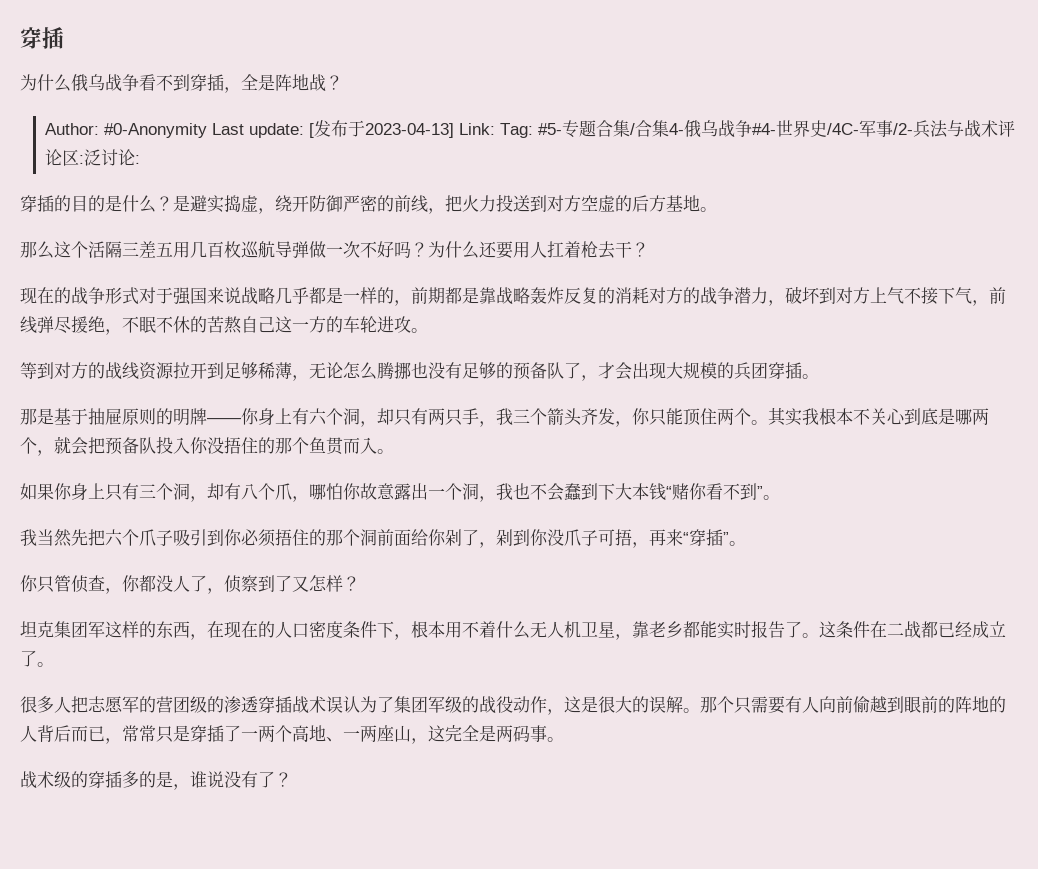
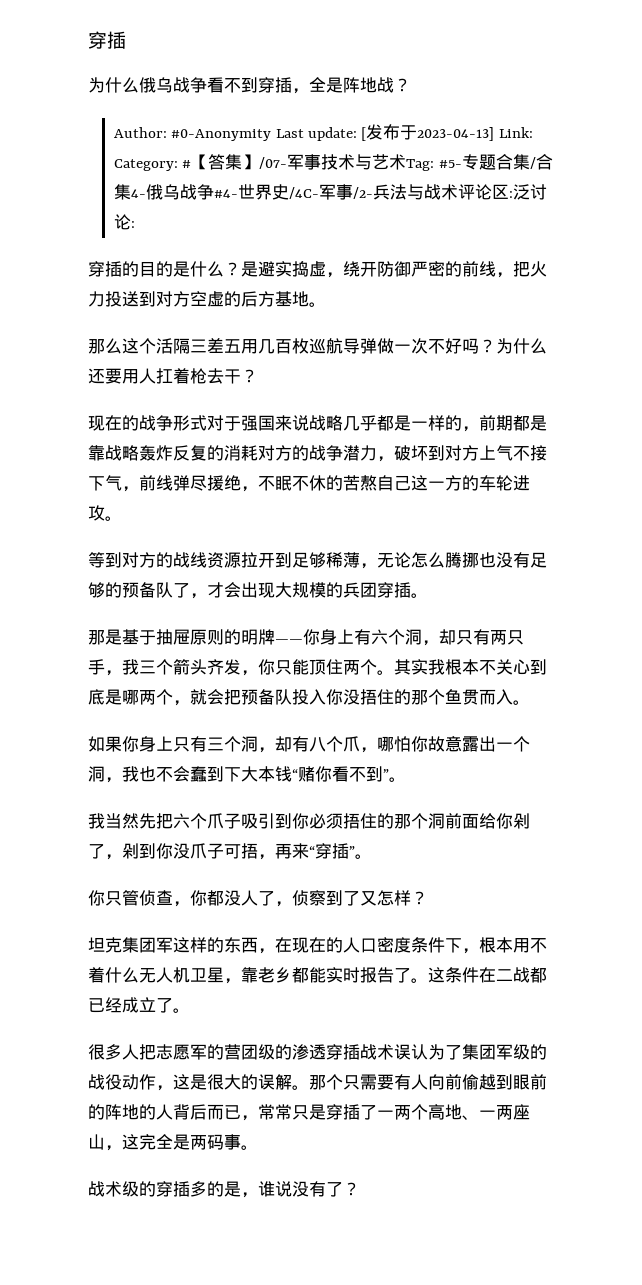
- Author: #0-Anonymity Last update: [发布于2023-04-13] Link: Tag: #5-专题合集/合集4-俄乌战争#4-世界史/4C-军事/2-兵法与战术评论区:泛讨论:
+ Author: #0-Anonymity Last update: [发布于2023-04-13] Link: Category: #【答集】/07-军事技术与艺术Tag: #5-专题合集/合集4-俄乌战争#4-世界史/4C-军事/2-兵法与战术评论区:泛讨论:

